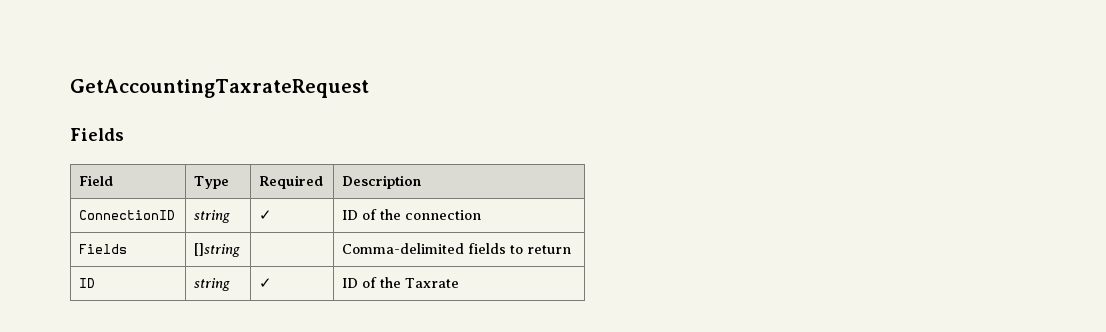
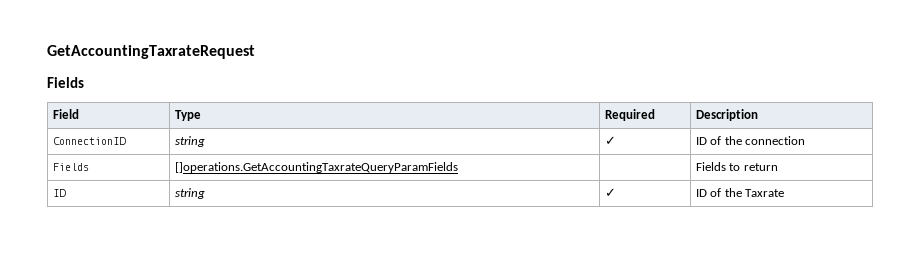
- Fields | []string | | Comma-delimited fields to return
+ Fields | []operations.GetAccountingTaxrateQueryParamFields | | Fields to return

